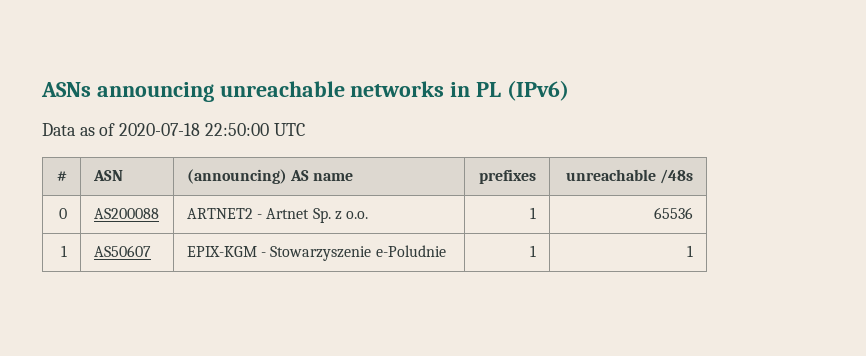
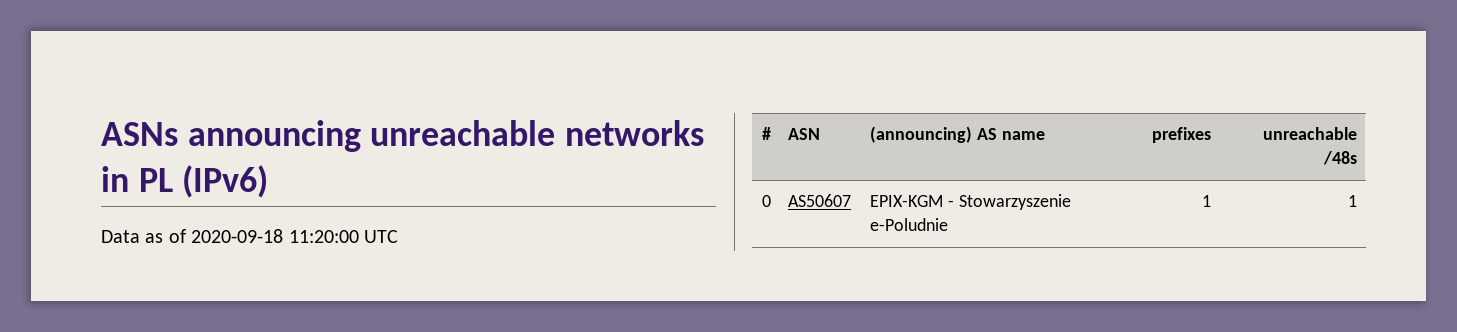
- Data as of 2020-07-18 22:50:00 UTC
+ Data as of 2020-09-18 11:20:00 UTC
- 0 | AS200088 | ARTNET2 - Artnet Sp. z o.o. | 1 | 65536
- 1 | AS50607 | EPIX-KGM - Stowarzyszenie e-Poludnie | 1 | 1
+ 0 | AS50607 | EPIX-KGM - Stowarzyszenie e-Poludnie | 1 | 1

